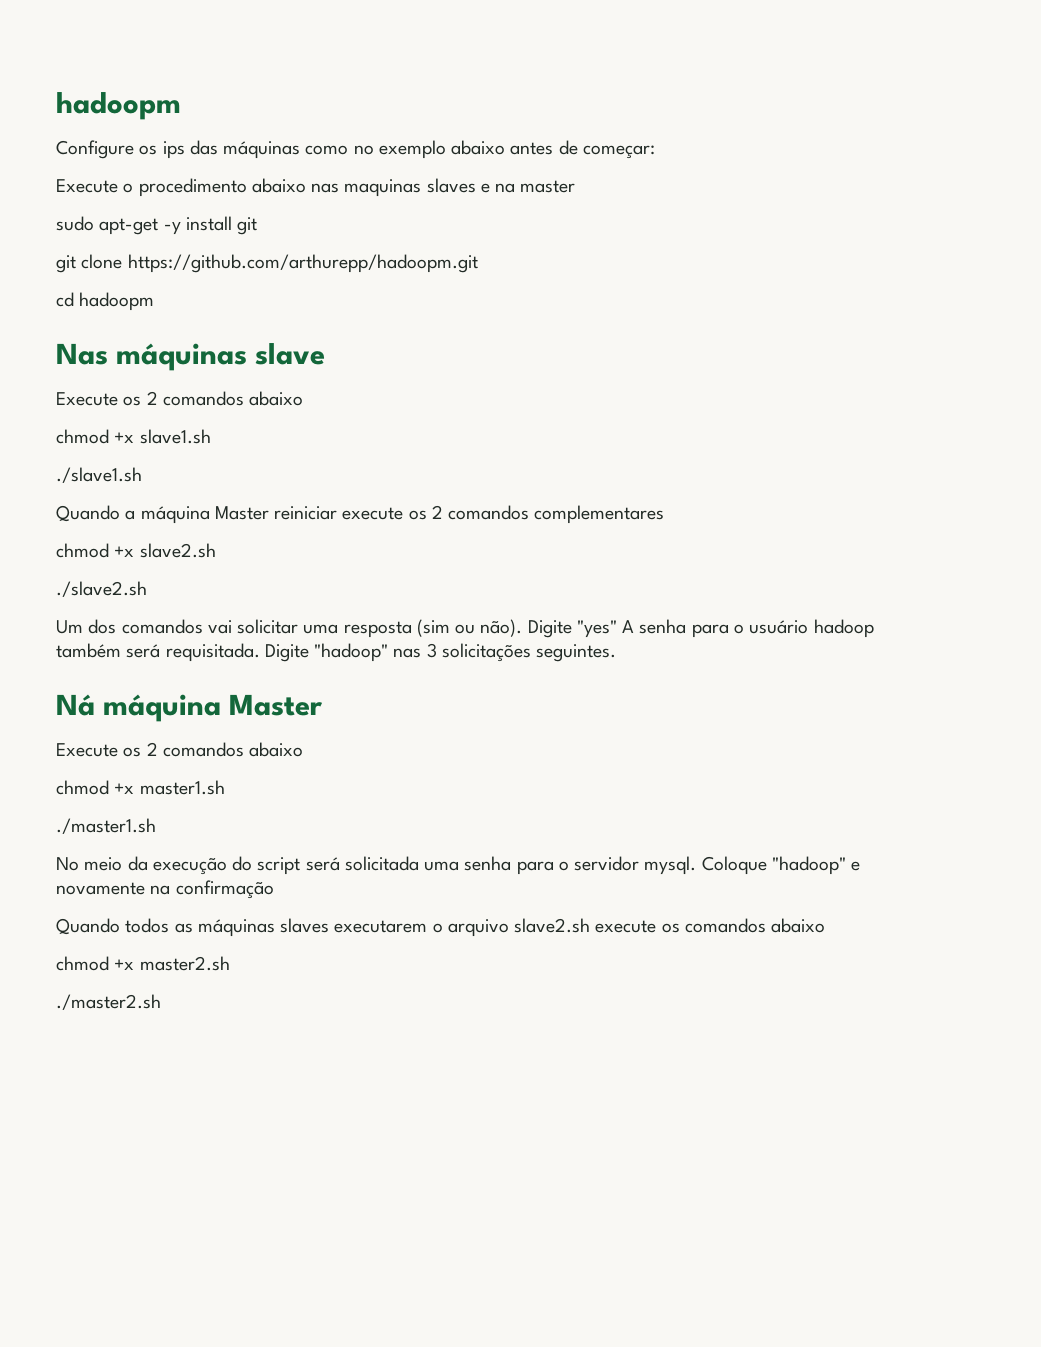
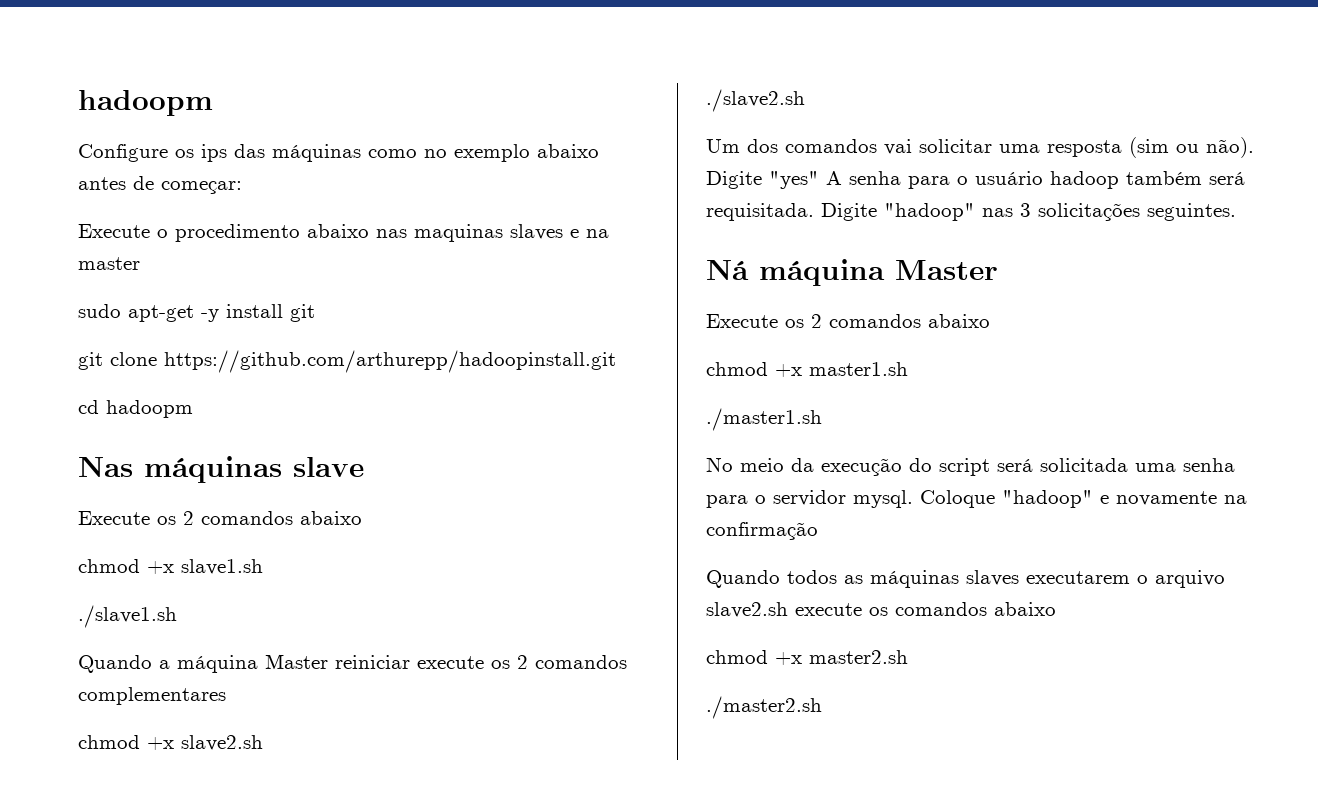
- git clone https://github.com/arthurepp/hadoopm.git
+ git clone https://github.com/arthurepp/hadoopinstall.git

